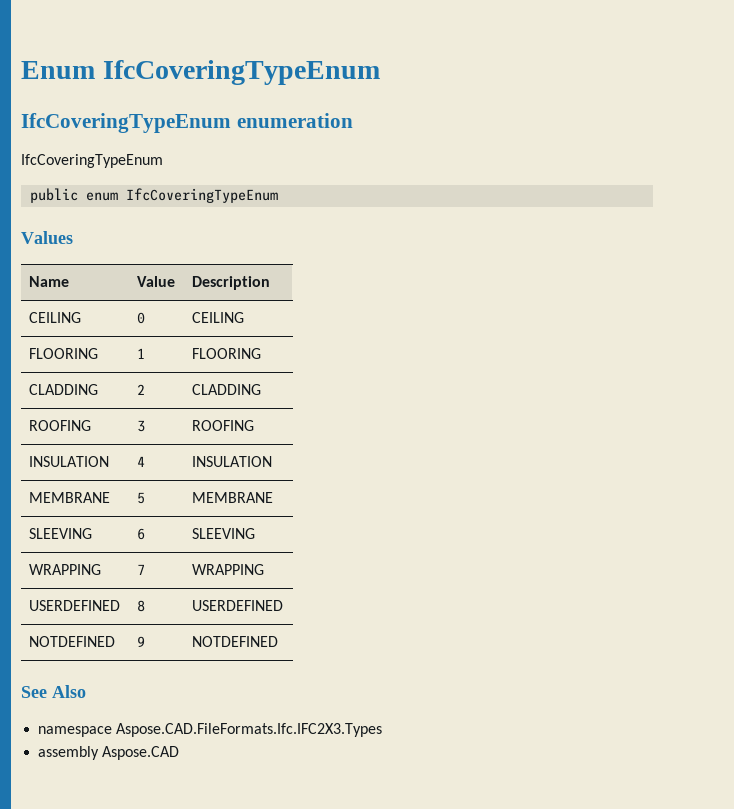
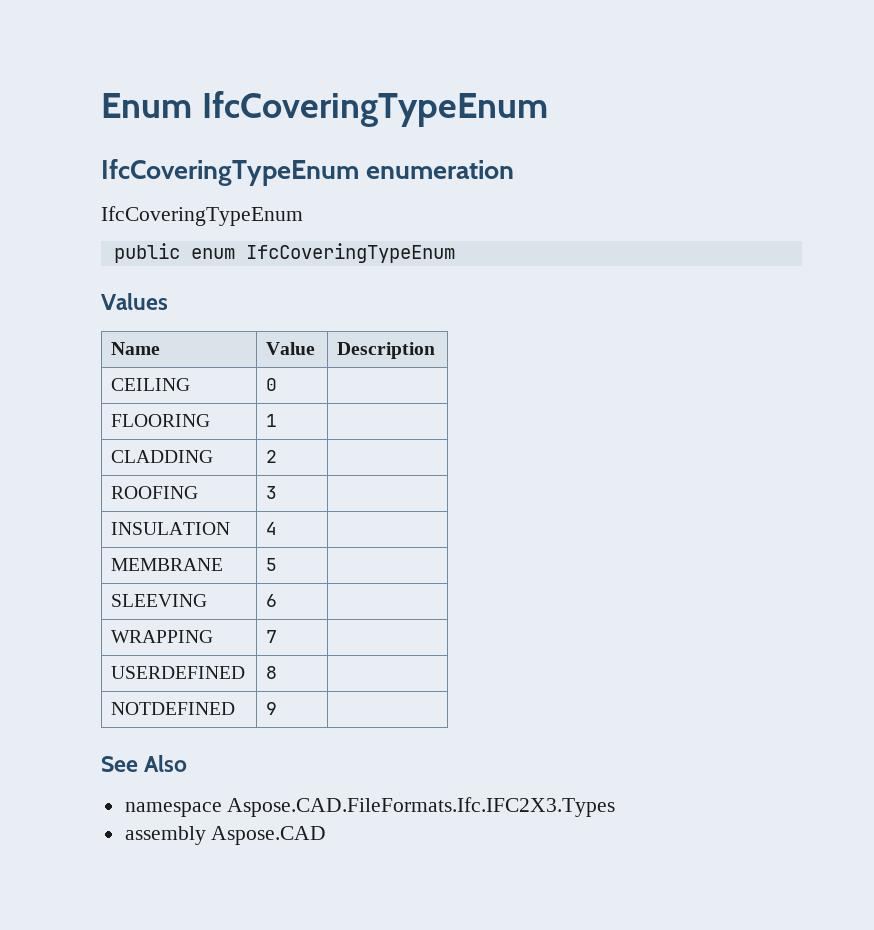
- CEILING | 0 | CEILING
+ CEILING | 0 |
- FLOORING | 1 | FLOORING
+ FLOORING | 1 |
- CLADDING | 2 | CLADDING
+ CLADDING | 2 |
- ROOFING | 3 | ROOFING
+ ROOFING | 3 |
- INSULATION | 4 | INSULATION
+ INSULATION | 4 |
- MEMBRANE | 5 | MEMBRANE
+ MEMBRANE | 5 |
- SLEEVING | 6 | SLEEVING
+ SLEEVING | 6 |
- WRAPPING | 7 | WRAPPING
+ WRAPPING | 7 |
- USERDEFINED | 8 | USERDEFINED
+ USERDEFINED | 8 |
- NOTDEFINED | 9 | NOTDEFINED
+ NOTDEFINED | 9 |

